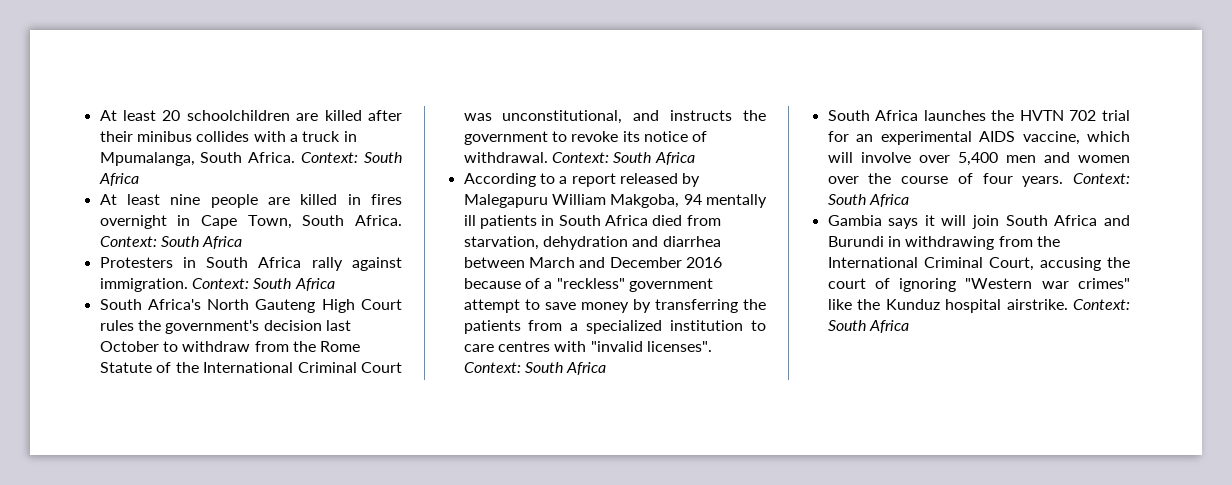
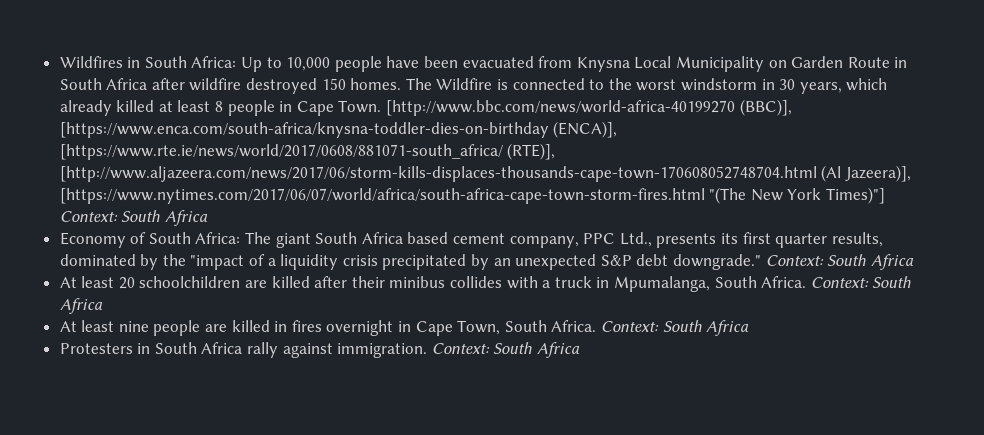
+ Wildfires in South Africa: Up to 10,000 people have been evacuated from Knysna Local Municipality on Garden Route in South Africa after wildfire destroyed 150 homes. The Wildfire is connected to the worst windstorm in 30 years, which already killed at least 8 people in Cape Town. [http://www.bbc.com/news/world-africa-40199270 (BBC)], [https://www.enca.com/south-africa/knysna-toddler-dies-on-birthday (ENCA)], [https://www.rte.ie/news/world/2017/0608/881071-south_africa/ (RTE)], [http://www.aljazeera.com/news/2017/06/storm-kills-displaces-thousands-cape-town-170608052748704.html (Al Jazeera)], [https://www.nytimes.com/2017/06/07/world/africa/south-africa-cape-town-storm-fires.html "(The New York Times)"] Context: South Africa
+ Economy of South Africa: The giant South Africa based cement company, PPC Ltd., presents its first quarter results, dominated by the "impact of a liquidity crisis precipitated by an unexpected S&P debt downgrade." Context: South Africa
- South Africa's North Gauteng High Court rules the government's decision last October to withdraw from the Rome Statute of the International Criminal Court was unconstitutional, and instructs the government to revoke its notice of withdrawal. Context: South Africa
- According to a report released by Malegapuru William Makgoba, 94 mentally ill patients in South Africa died from starvation, dehydration and diarrhea between March and December 2016 because of a "reckless" government attempt to save money by transferring the patients from a specialized institution to care centres with "invalid licenses". Context: South Africa
- South Africa launches the HVTN 702 trial for an experimental AIDS vaccine, which will involve over 5,400 men and women over the course of four years. Context: South Africa
- Gambia says it will join South Africa and Burundi in withdrawing from the International Criminal Court, accusing the court of ignoring "Western war crimes" like the Kunduz hospital airstrike. Context: South Africa

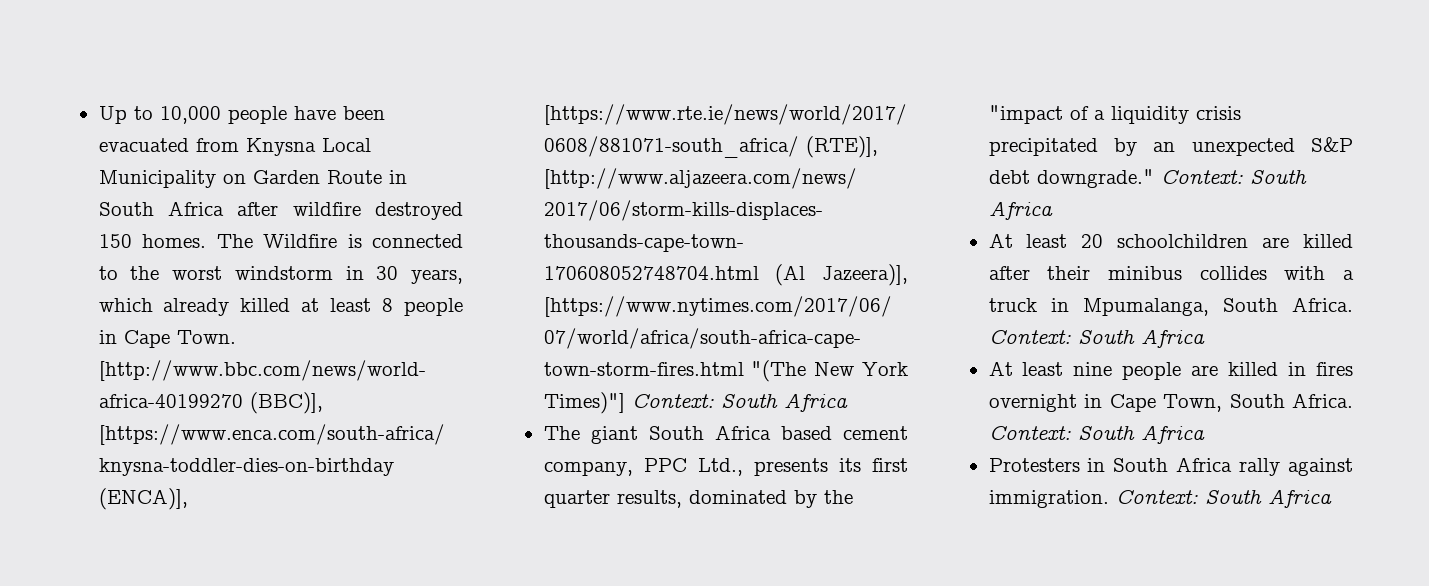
- Wildfires in South Africa: Up to 10,000 people have been evacuated from Knysna Local Municipality on Garden Route in South Africa after wildfire destroyed 150 homes.
+ Up to 10,000 people have been evacuated from Knysna Local Municipality on Garden Route in South Africa after wildfire destroyed 150 homes.
- Economy of South Africa: The giant South Africa based cement company, PPC Ltd., presents its first quarter results, dominated by the "impact of a liquidity crisis precipitated by an unexpected S&P debt downgrade."
+ The giant South Africa based cement company, PPC Ltd., presents its first quarter results, dominated by the "impact of a liquidity crisis precipitated by an unexpected S&P debt downgrade."

